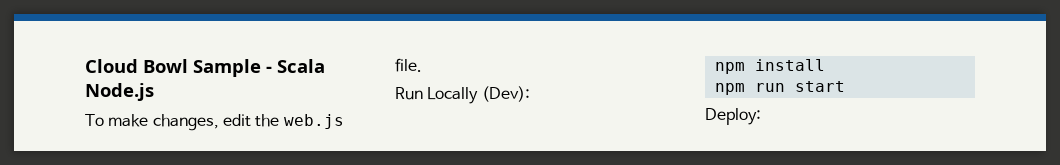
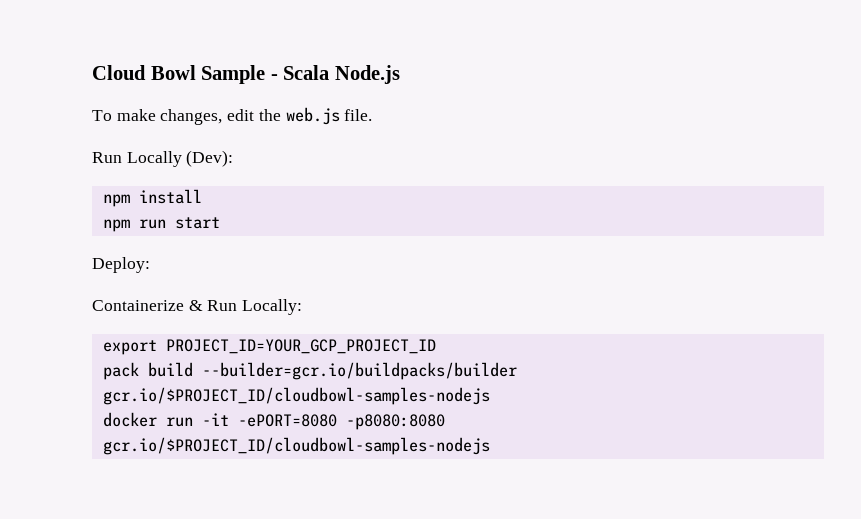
+ Containerize & Run Locally:
+ export PROJECT_ID=YOUR_GCP_PROJECT_ID
+ pack build --builder=gcr.io/buildpacks/builder gcr.io/$PROJECT_ID/cloudbowl-samples-nodejs
+ docker run -it -ePORT=8080 -p8080:8080 gcr.io/$PROJECT_ID/cloudbowl-samples-nodejs

